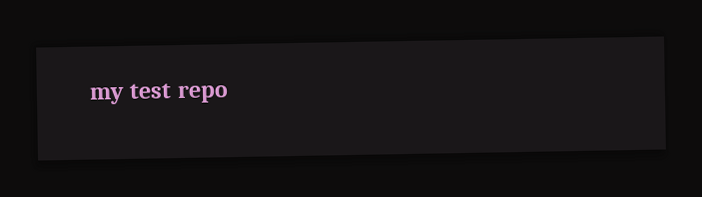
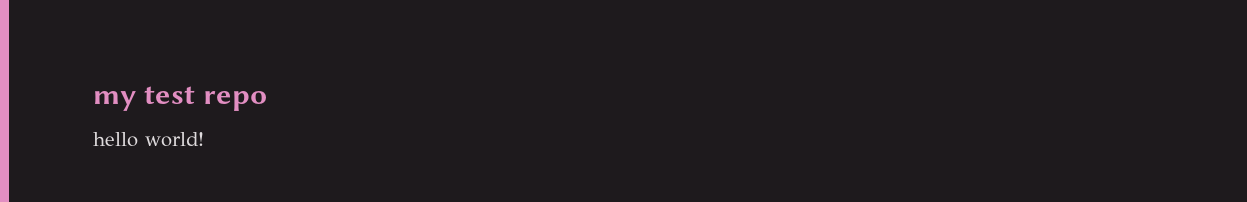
+ hello world!

